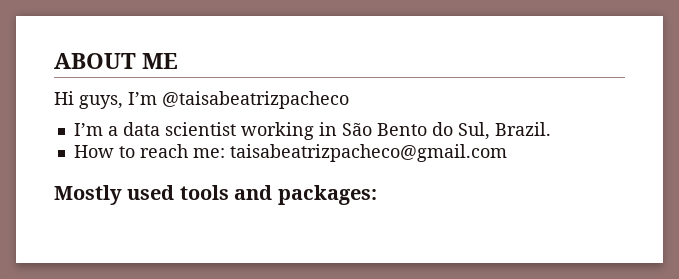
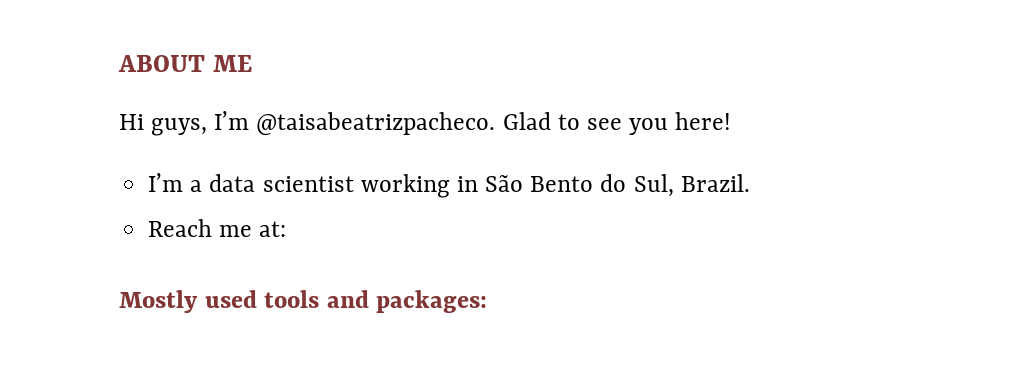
- Hi guys, I’m @taisabeatrizpacheco
+ Hi guys, I’m @taisabeatrizpacheco. Glad to see you here!
- How to reach me: taisabeatrizpacheco@gmail.com
+ Reach me at:

